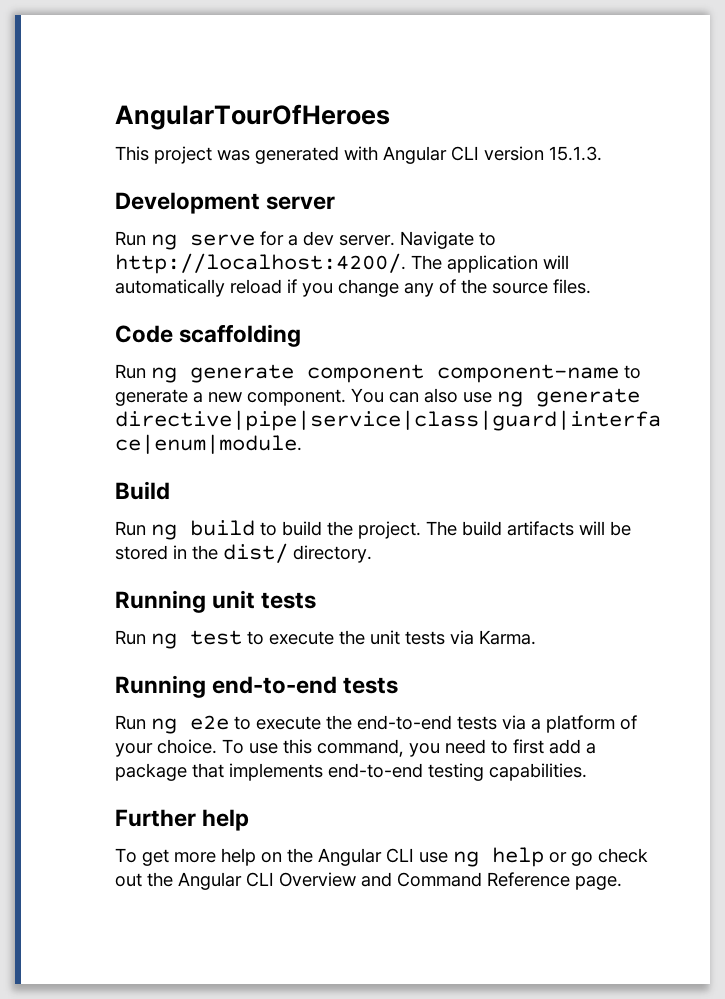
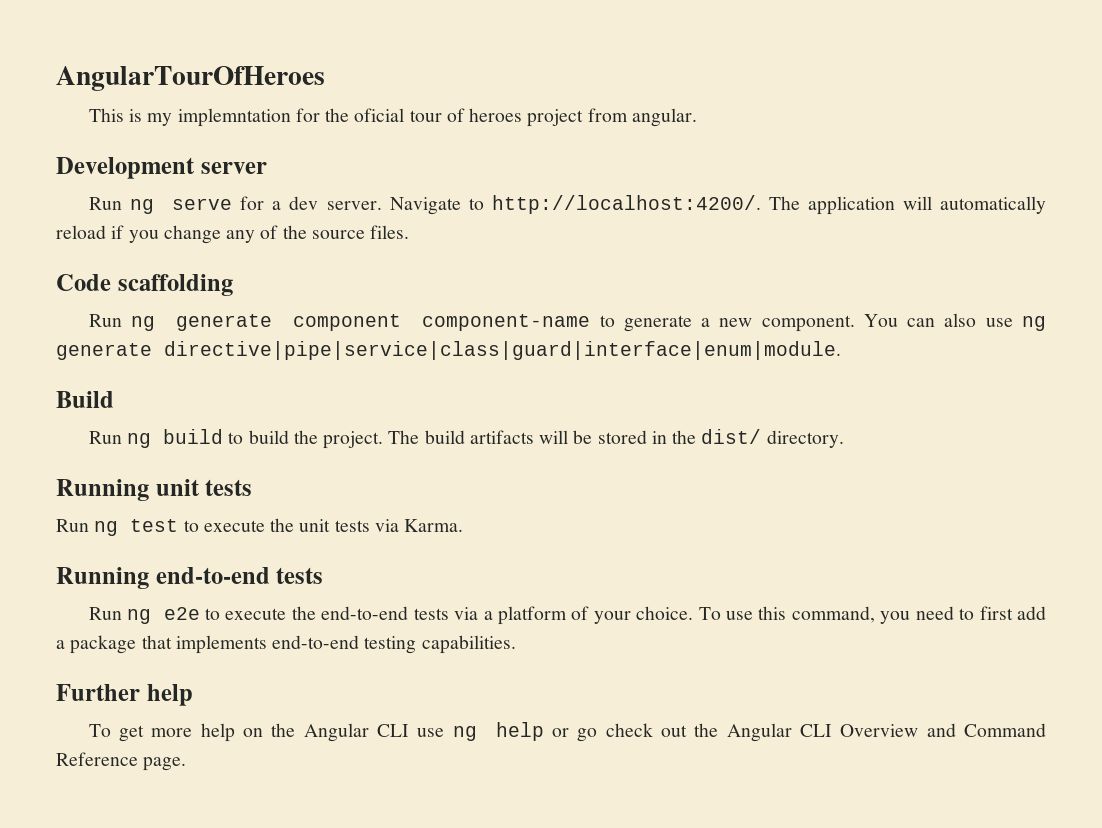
- This project was generated with Angular CLI version 15.1.3.
+ This is my implemntation for the oficial tour of heroes project from angular.

